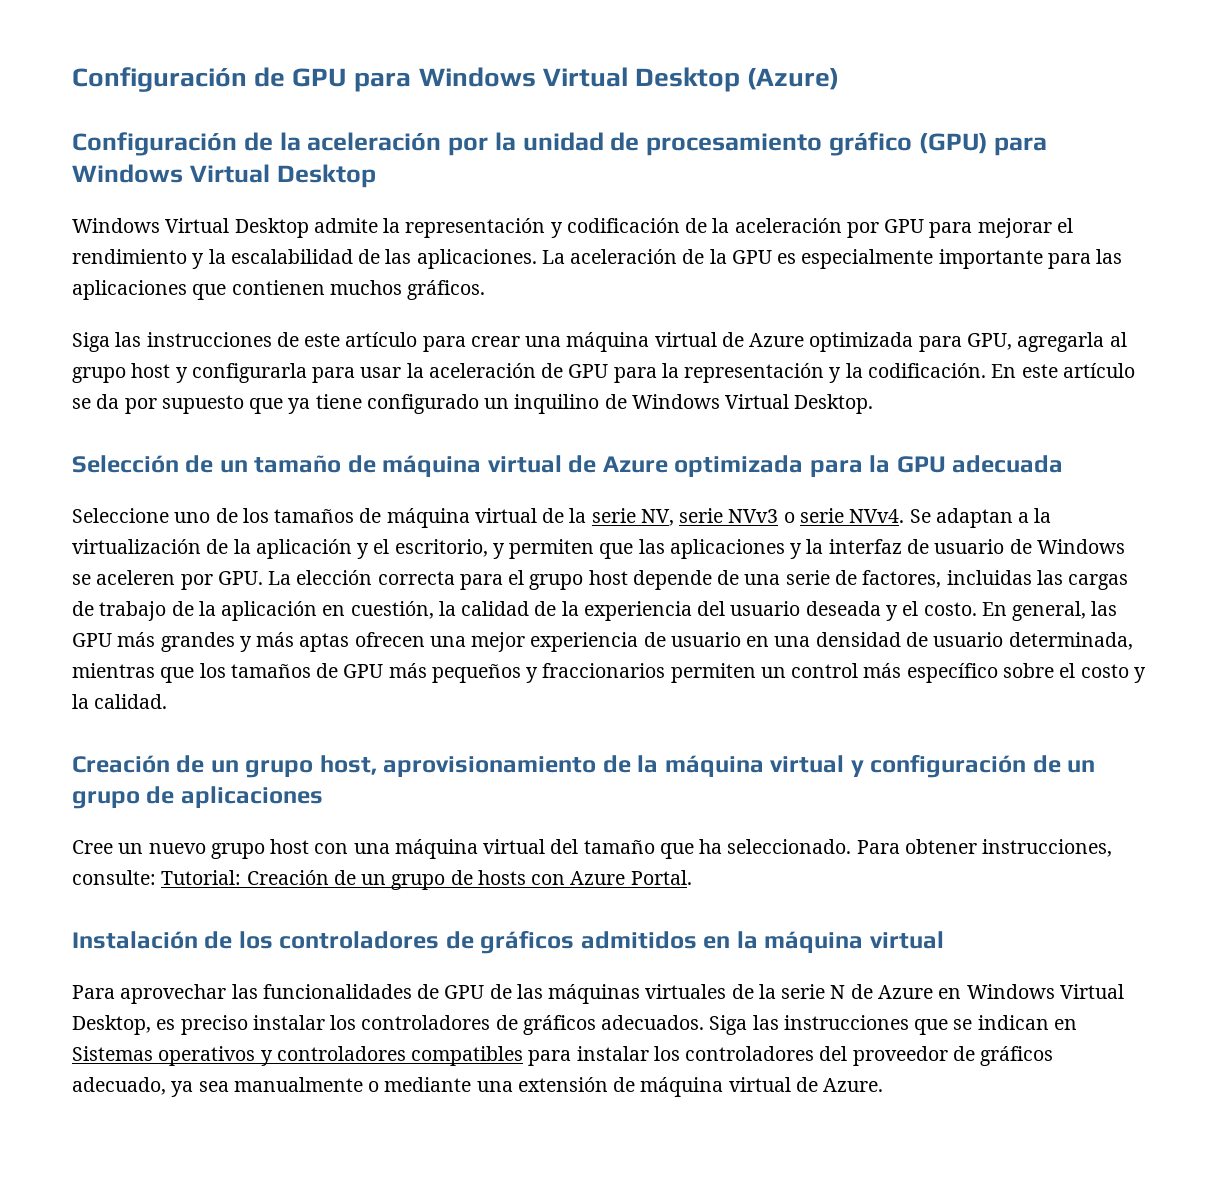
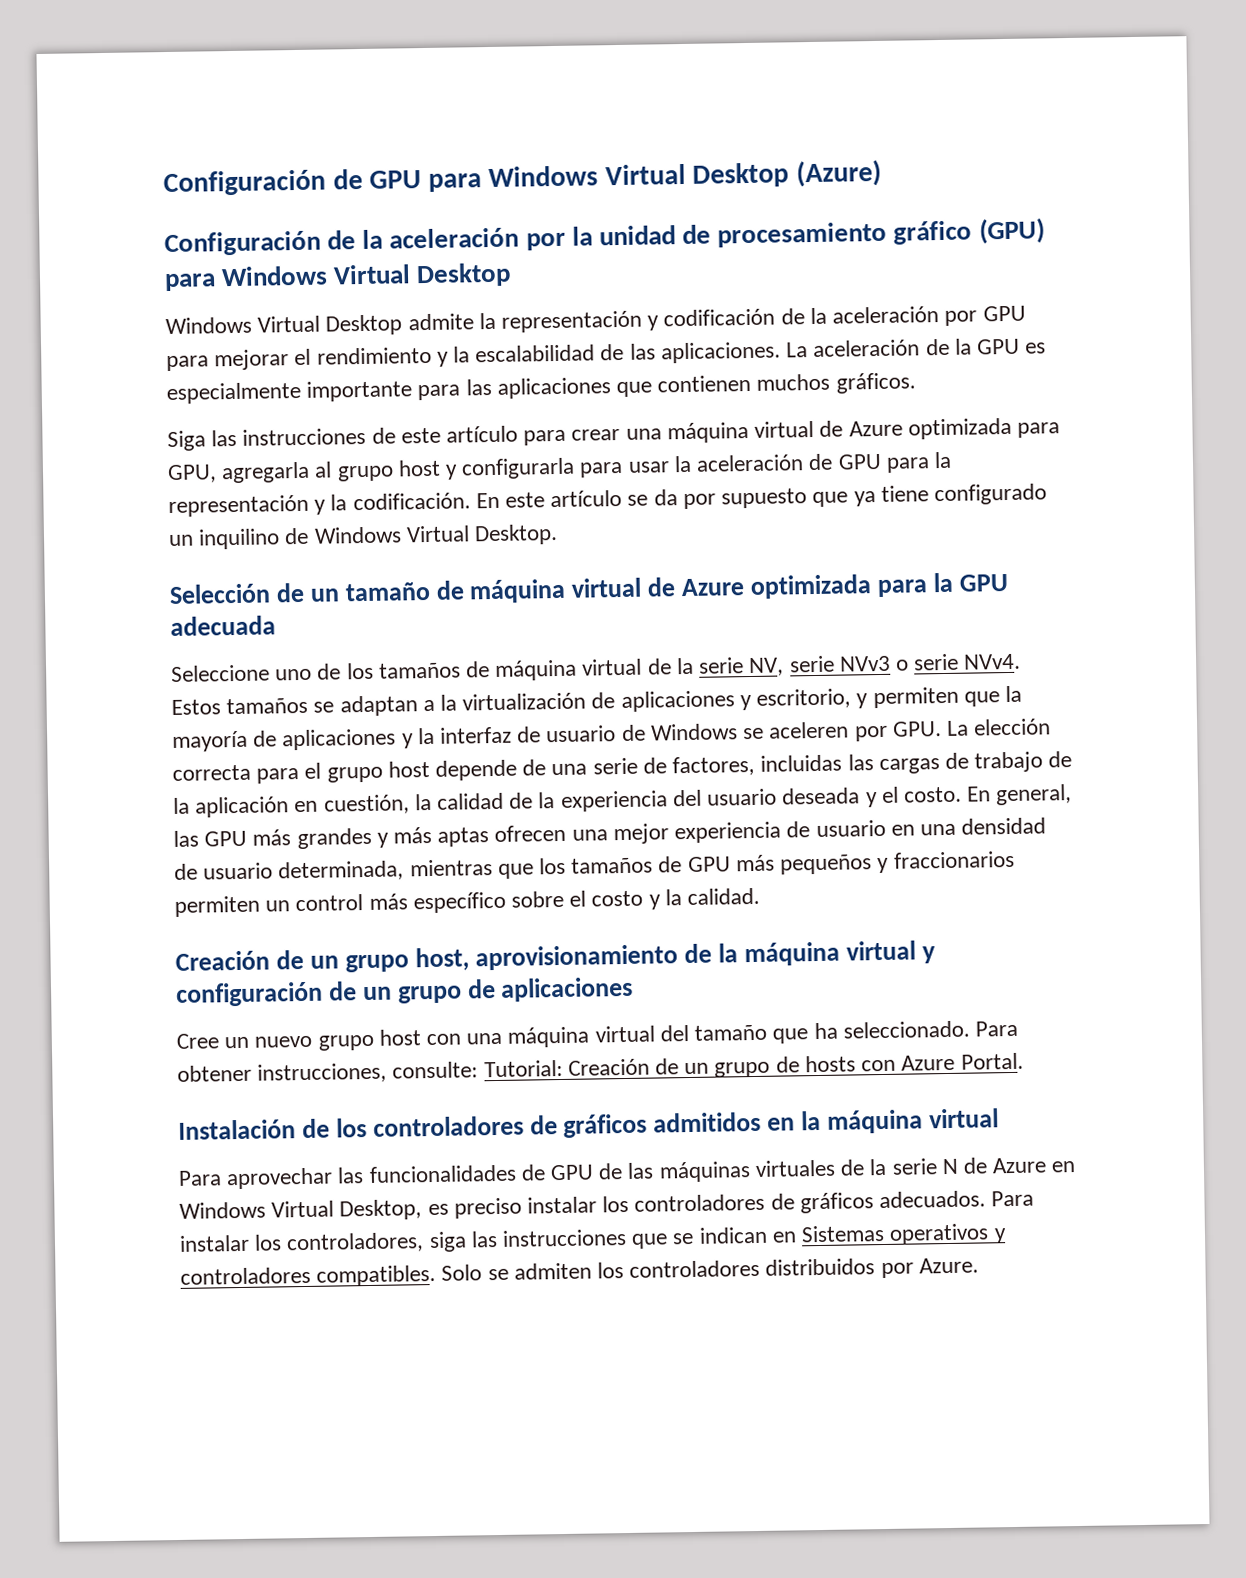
- Se adaptan a la virtualización de la aplicación y el escritorio, y permiten que las aplicaciones y la interfaz de usuario de Windows se aceleren por GPU. La elección correcta para el grupo host depende de una serie de factores, incluidas las cargas de trabajo de la aplicación en cuestión, la calidad de la experiencia del usuario deseada y el costo.
+ Estos tamaños se adaptan a la virtualización de aplicaciones y escritorio, y permiten que la mayoría de aplicaciones y la interfaz de usuario de Windows se aceleren por GPU. La elección correcta para el grupo host depende de una serie de factores, incluidas las cargas de trabajo de la aplicación en cuestión, la calidad de la experiencia del usuario deseada y el costo.
- Siga las instrucciones que se indican en Sistemas operativos y controladores compatibles para instalar los controladores del proveedor de gráficos adecuado, ya sea manualmente o mediante una extensión de máquina virtual de Azure.
+ Para instalar los controladores, siga las instrucciones que se indican en Sistemas operativos y controladores compatibles. Solo se admiten los controladores distribuidos por Azure.

